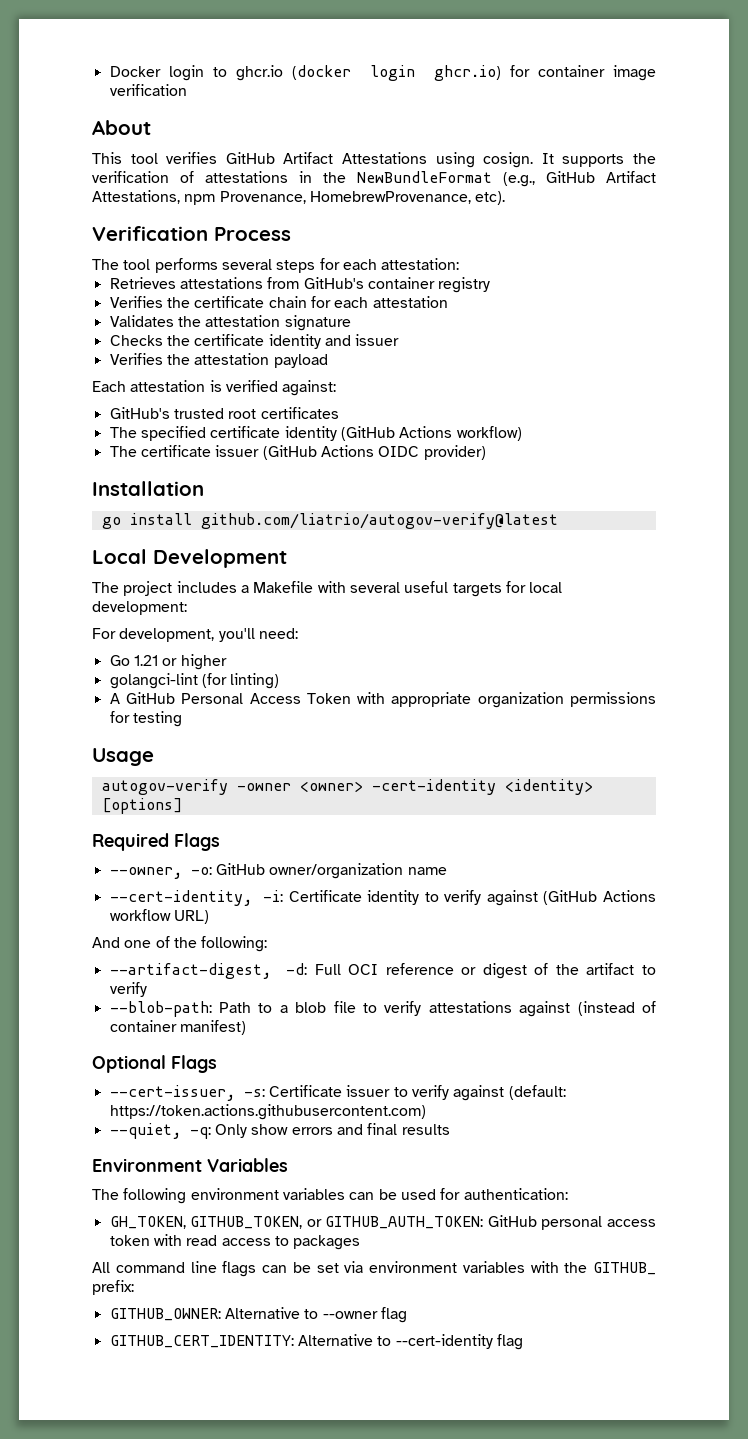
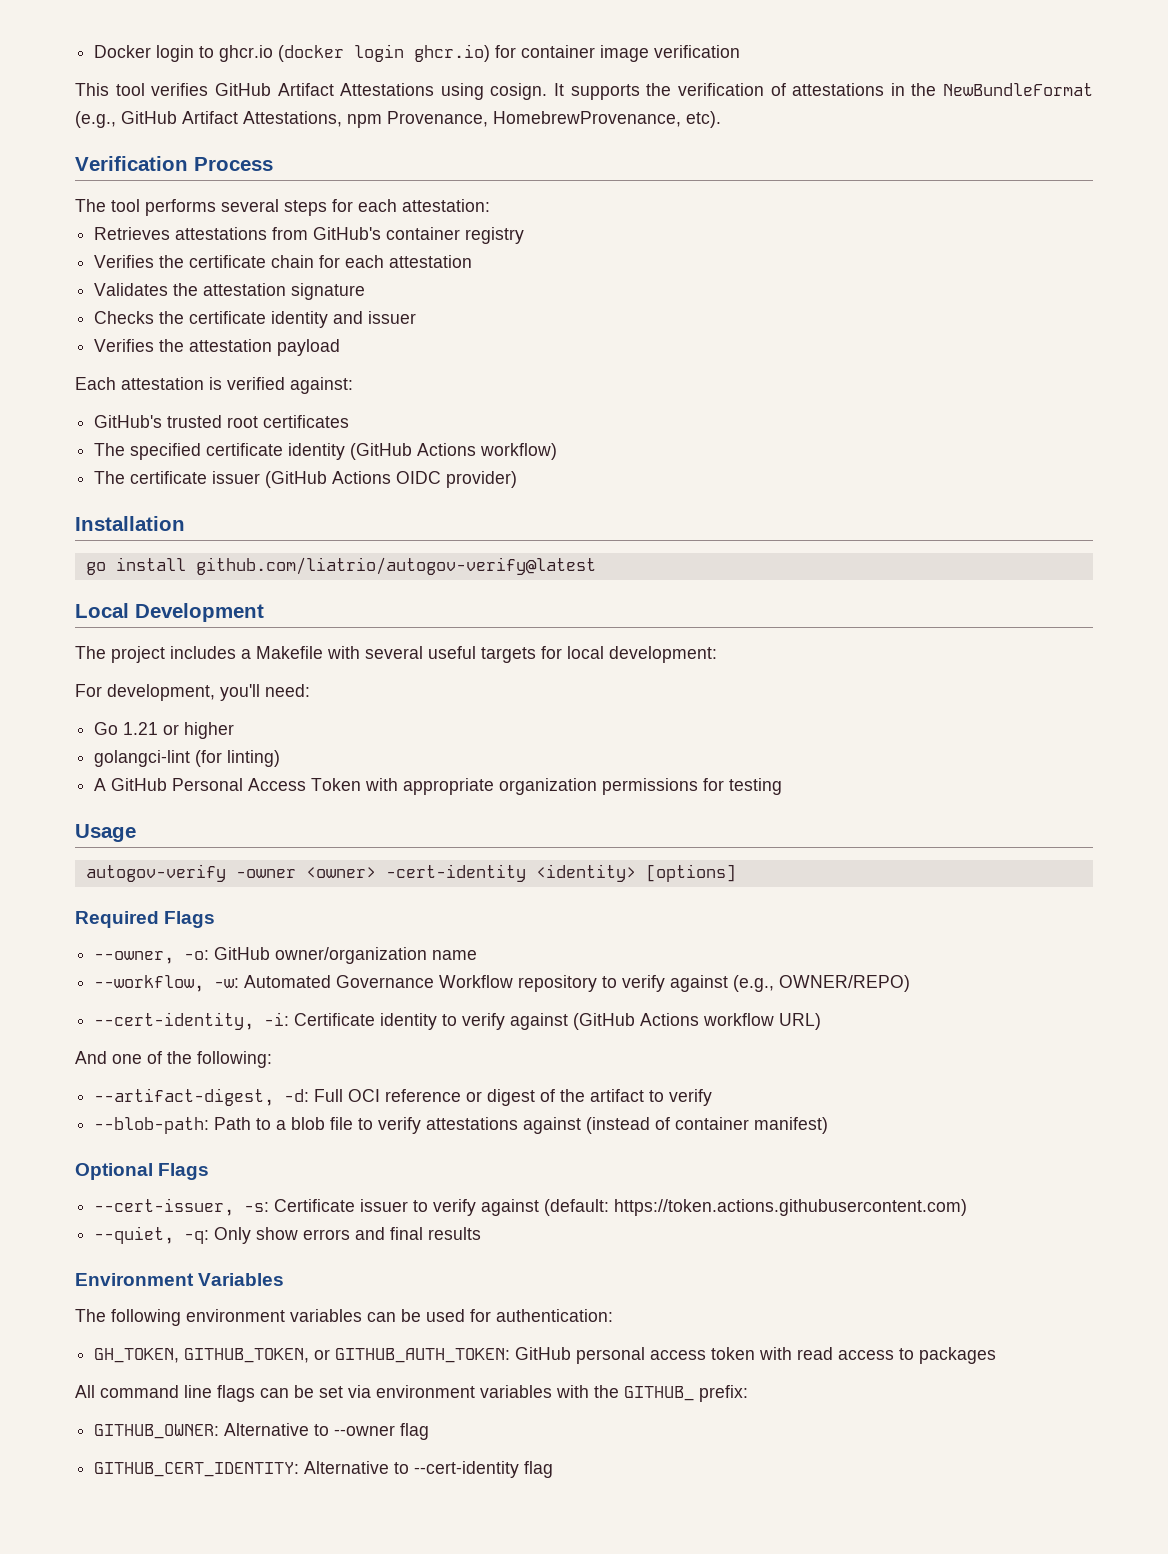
- About
+ --workflow, -w: Automated Governance Workflow repository to verify against (e.g., OWNER/REPO)

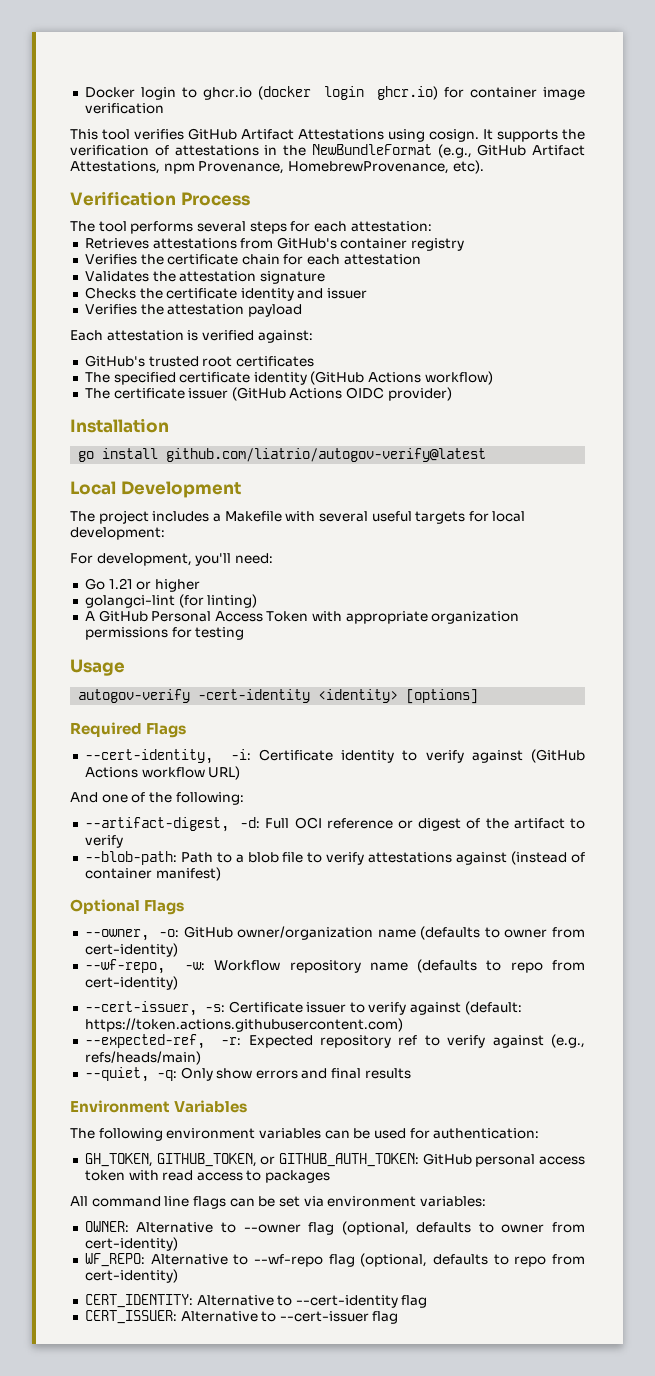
- autogov-verify -owner <owner> -cert-identity <identity> [options]
+ autogov-verify -cert-identity <identity> [options]
- --owner, -o: GitHub owner/organization name
- --workflow, -w: Automated Governance Workflow repository to verify against (e.g., OWNER/REPO)
+ --owner, -o: GitHub owner/organization name (defaults to owner from cert-identity)
+ --wf-repo, -w: Workflow repository name (defaults to repo from cert-identity)
+ --expected-ref, -r: Expected repository ref to verify against (e.g., refs/heads/main)
- All command line flags can be set via environment variables with the GITHUB_ prefix:
- GITHUB_OWNER: Alternative to --owner flag
- GITHUB_CERT_IDENTITY: Alternative to --cert-identity flag
+ All command line flags can be set via environment variables:
+ OWNER: Alternative to --owner flag (optional, defaults to owner from cert-identity)
+ WF_REPO: Alternative to --wf-repo flag (optional, defaults to repo from cert-identity)
+ CERT_IDENTITY: Alternative to --cert-identity flag
+ CERT_ISSUER: Alternative to --cert-issuer flag

